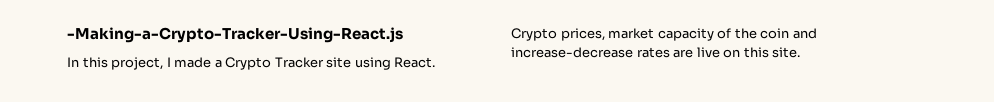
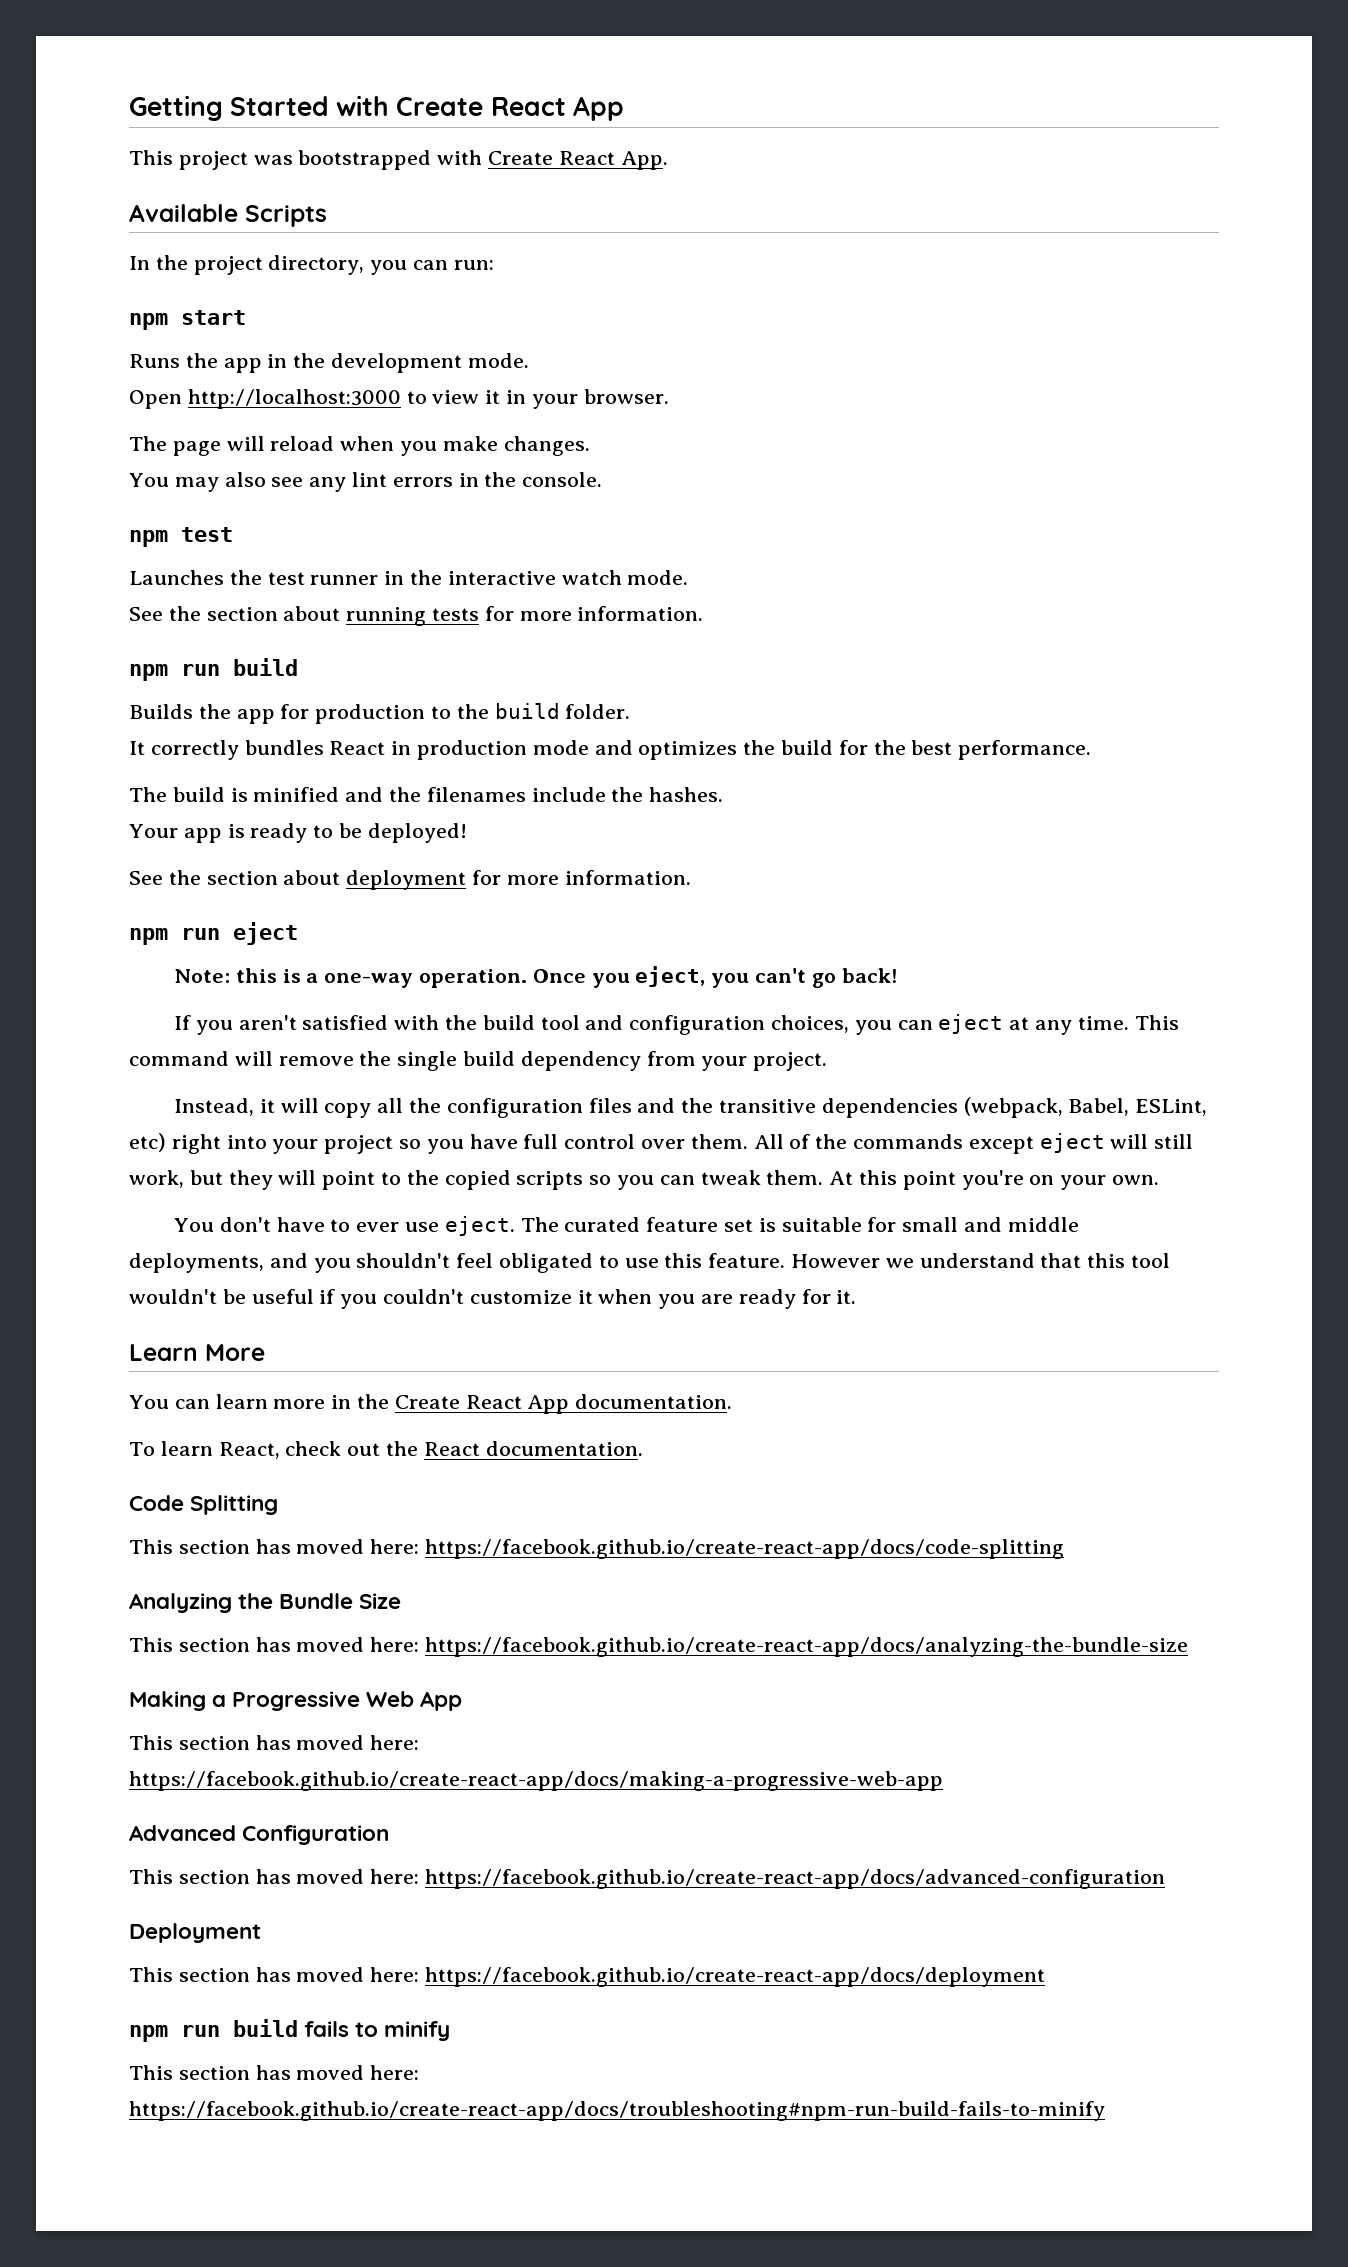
- -Making-a-Crypto-Tracker-Using-React.js
- In this project, I made a Crypto Tracker site using React. Crypto prices, market capacity of the coin and increase-decrease rates are live on this site.
+ Getting Started with Create React App
+ This project was bootstrapped with Create React App.
+ Available Scripts
+ In the project directory, you can run:
+ npm start
+ Runs the app in the development mode.
+ Open http://localhost:3000 to view it in your browser.
+ The page will reload when you make changes.
+ You may also see any lint errors in the console.
+ npm test
+ Launches the test runner in the interactive watch mode.
+ See the section about running tests for more information.
+ npm run build
+ Builds the app for production to the build folder.
+ It correctly bundles React in production mode and optimizes the build for the best performance.
+ The build is minified and the filenames include the hashes.
+ Your app is ready to be deployed!
+ See the section about deployment for more information.
+ npm run eject
+ Note: this is a one-way operation. Once you eject, you can't go back!
+ If you aren't satisfied with the build tool and configuration choices, you can eject at any time. This command will remove the single build dependency from your project.
+ Instead, it will copy all the configuration files and the transitive dependencies (webpack, Babel, ESLint, etc) right into your project so you have full control over them. All of the commands except eject will still work, but they will point to the copied scripts so you can tweak them. At this point you're on your own.
+ You don't have to ever use eject. The curated feature set is suitable for small and middle deployments, and you shouldn't feel obligated to use this feature. However we understand that this tool wouldn't be useful if you couldn't customize it when you are ready for it.
+ Learn More
+ You can learn more in the Create React App documentation.
+ To learn React, check out the React documentation.
+ Code Splitting
+ This section has moved here: https://facebook.github.io/create-react-app/docs/code-splitting
+ Analyzing the Bundle Size
+ This section has moved here: https://facebook.github.io/create-react-app/docs/analyzing-the-bundle-size
+ Making a Progressive Web App
+ This section has moved here: https://facebook.github.io/create-react-app/docs/making-a-progressive-web-app
+ Advanced Configuration
+ This section has moved here: https://facebook.github.io/create-react-app/docs/advanced-configuration
+ Deployment
+ This section has moved here: https://facebook.github.io/create-react-app/docs/deployment
+ npm run build fails to minify
+ This section has moved here: https://facebook.github.io/create-react-app/docs/troubleshooting#npm-run-build-fails-to-minify

